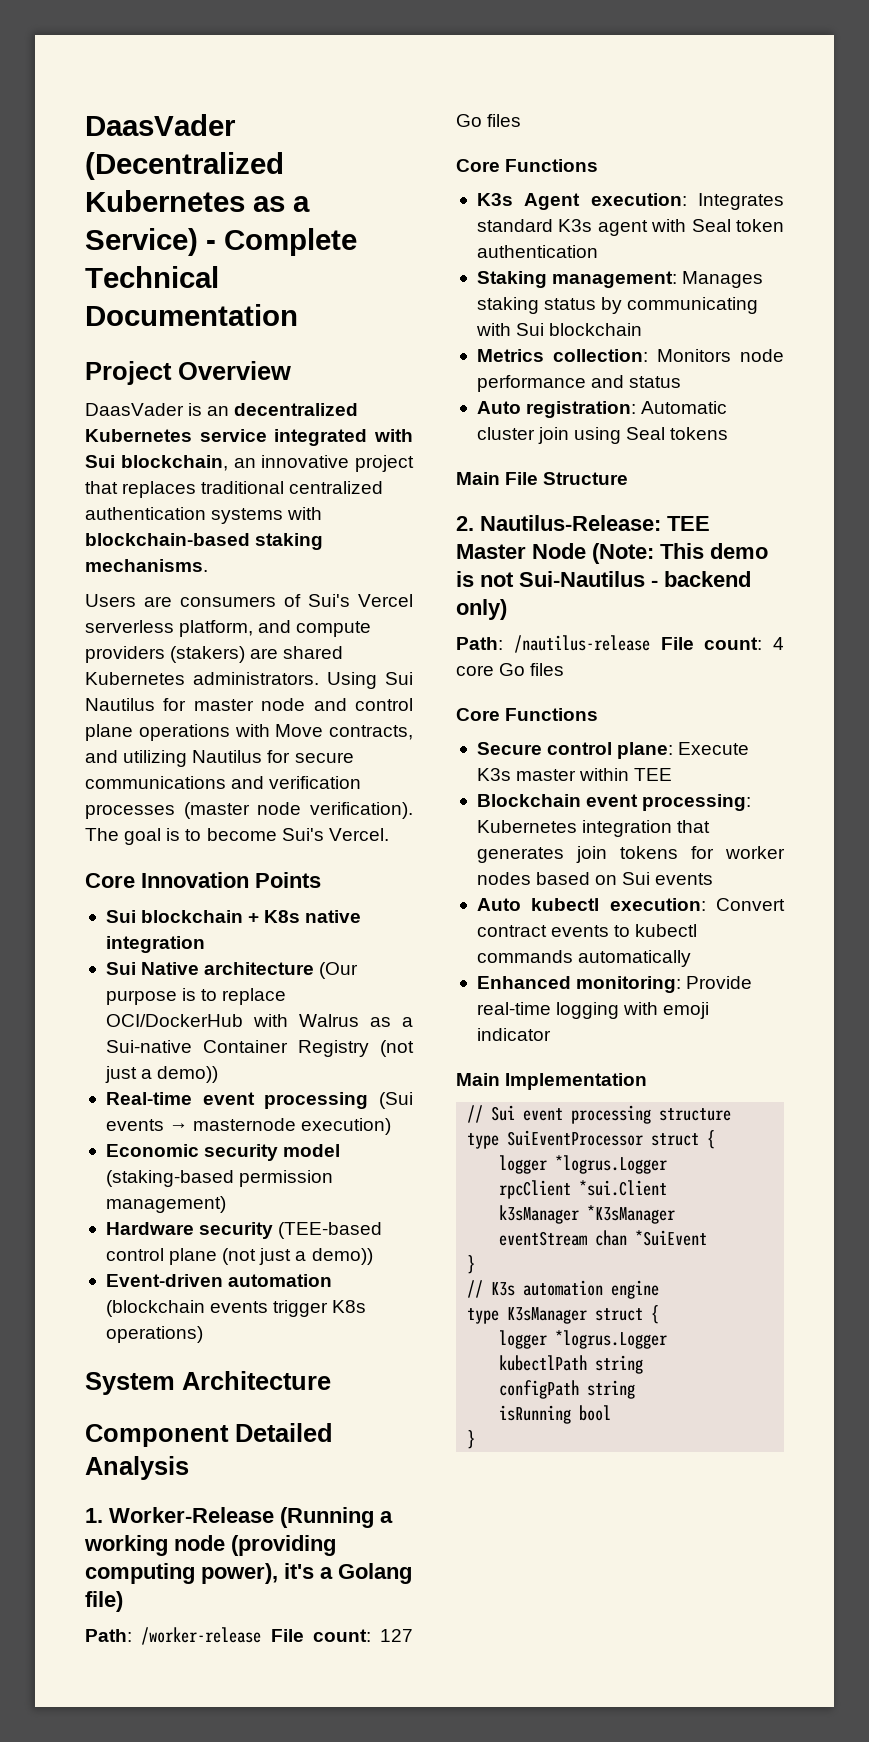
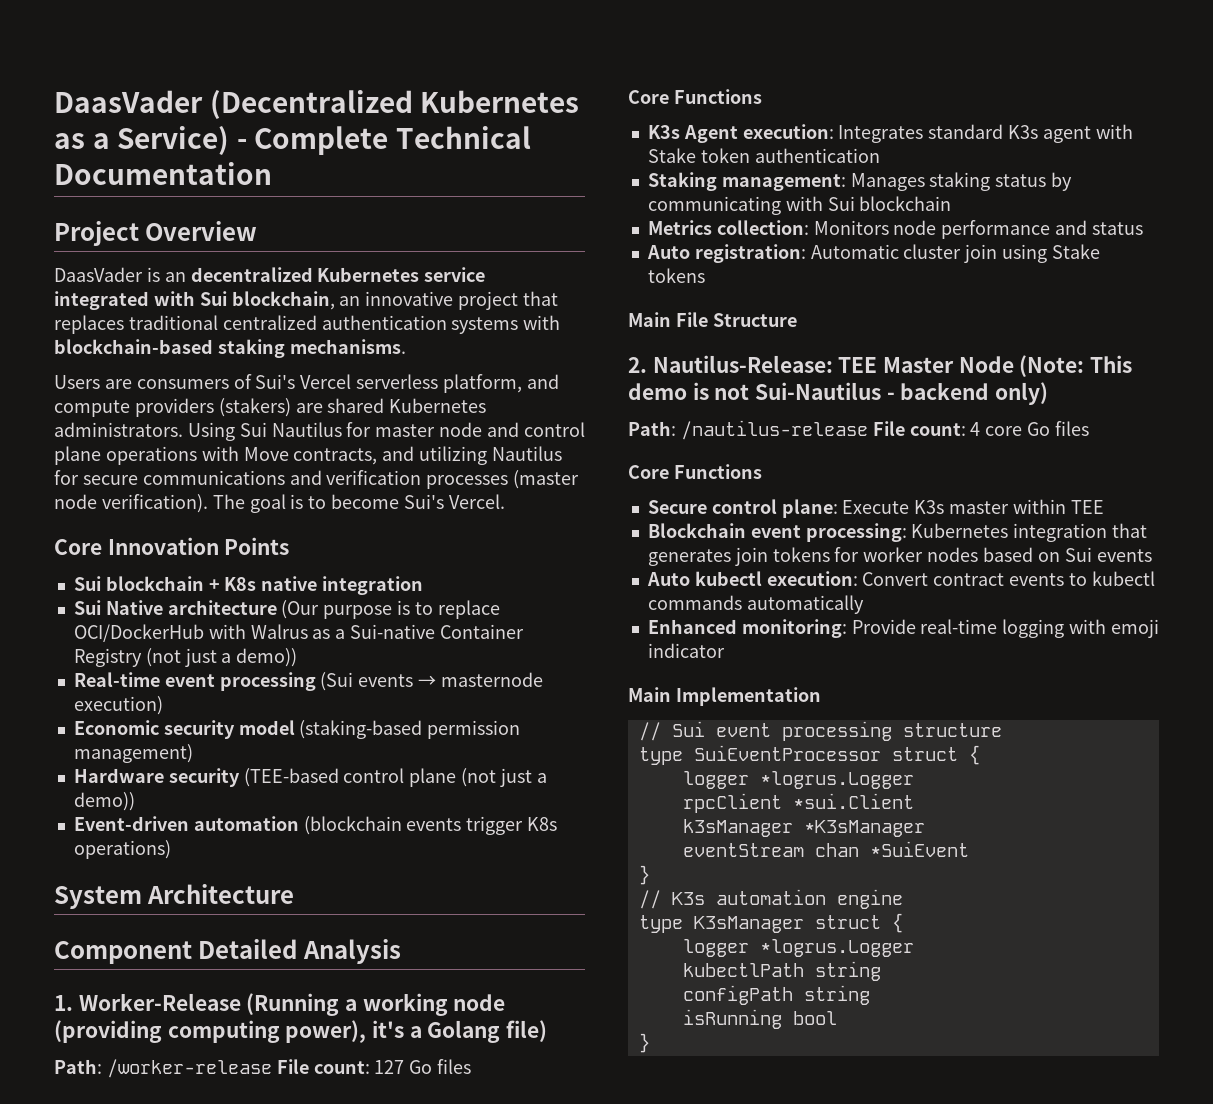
- K3s Agent execution: Integrates standard K3s agent with Seal token authentication
+ K3s Agent execution: Integrates standard K3s agent with Stake token authentication
- Auto registration: Automatic cluster join using Seal tokens
+ Auto registration: Automatic cluster join using Stake tokens

